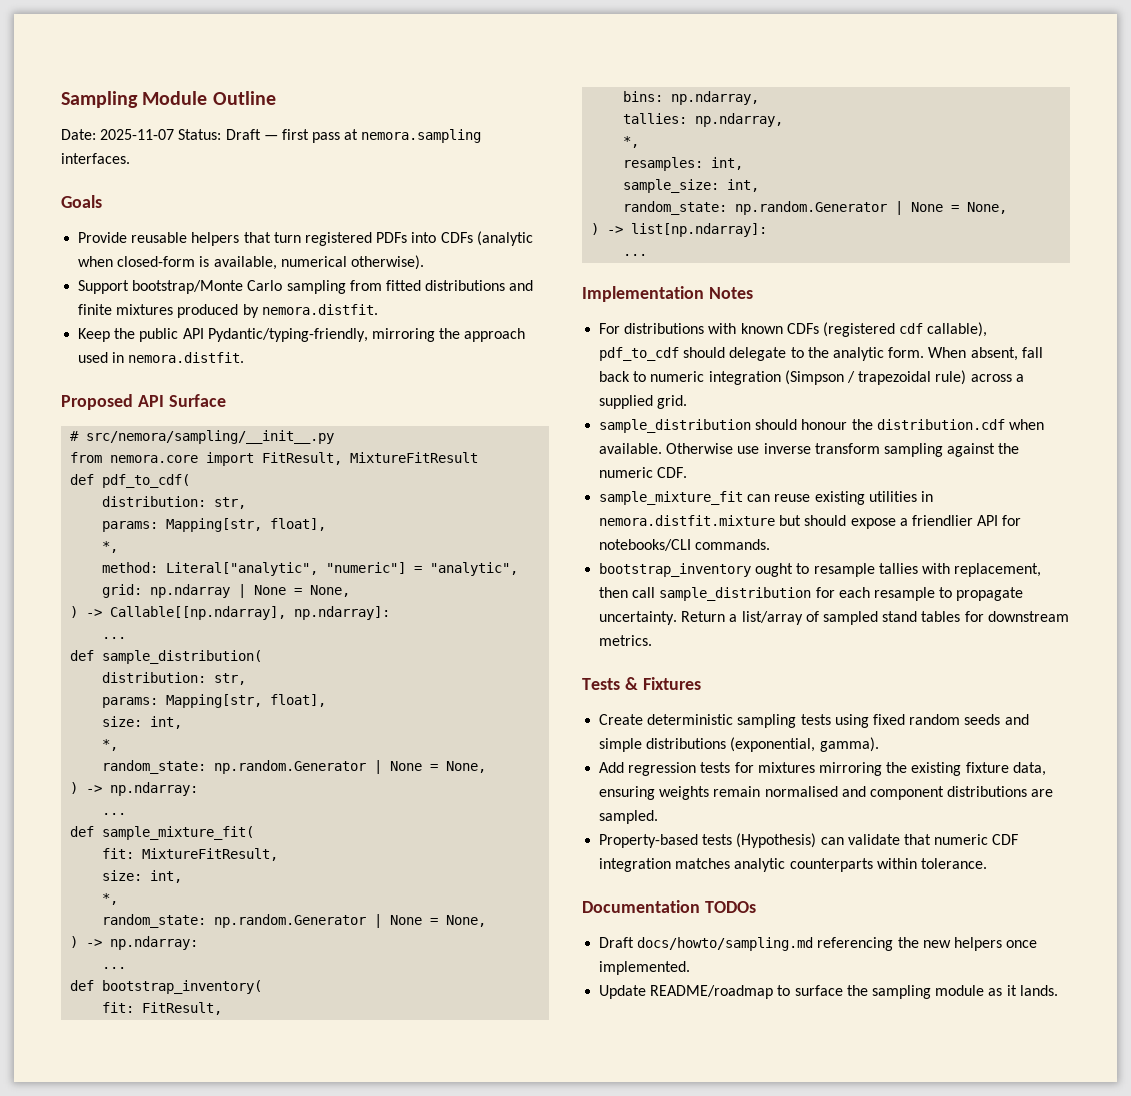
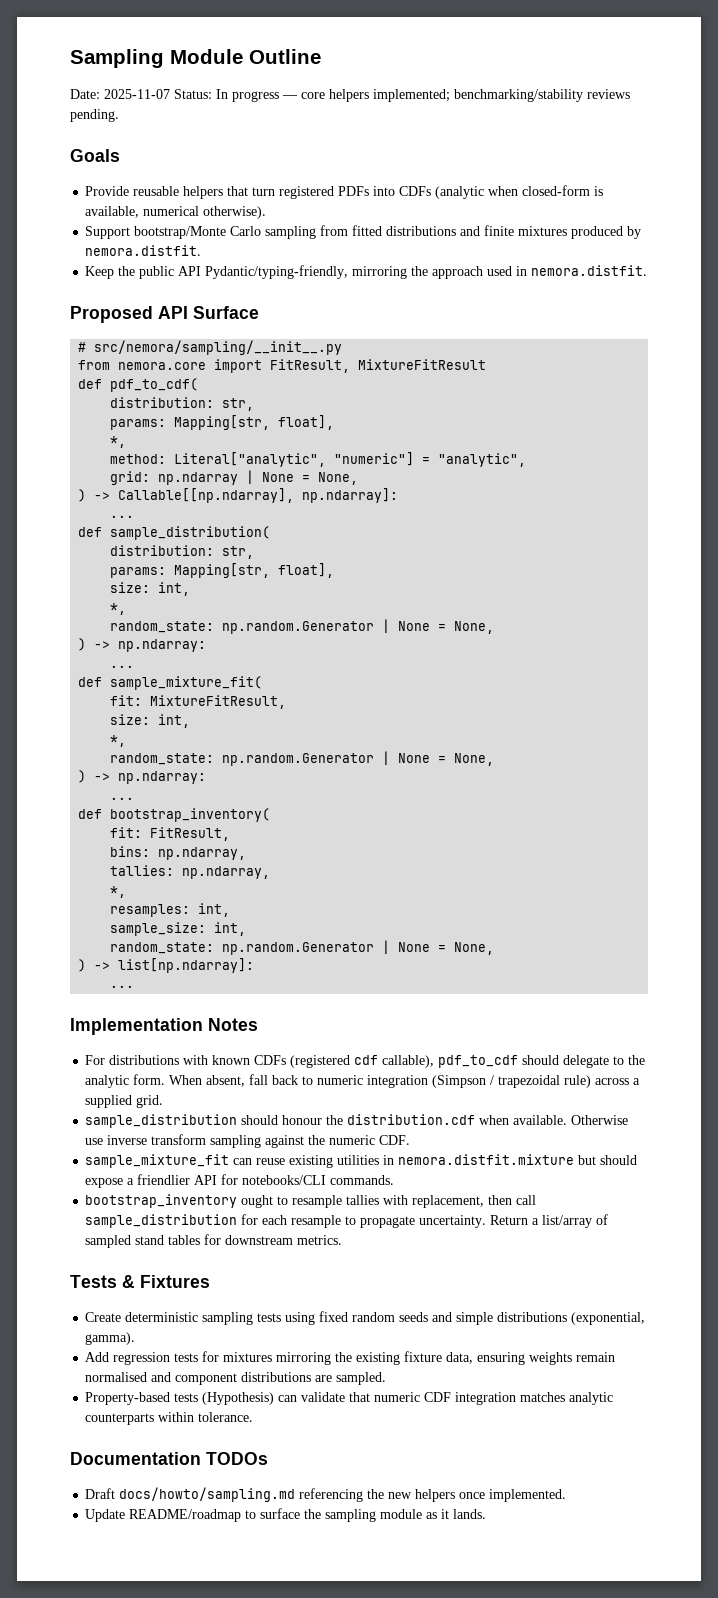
- Date: 2025-11-07 Status: Draft — first pass at nemora.sampling interfaces.
+ Date: 2025-11-07 Status: In progress — core helpers implemented; benchmarking/stability reviews pending.

